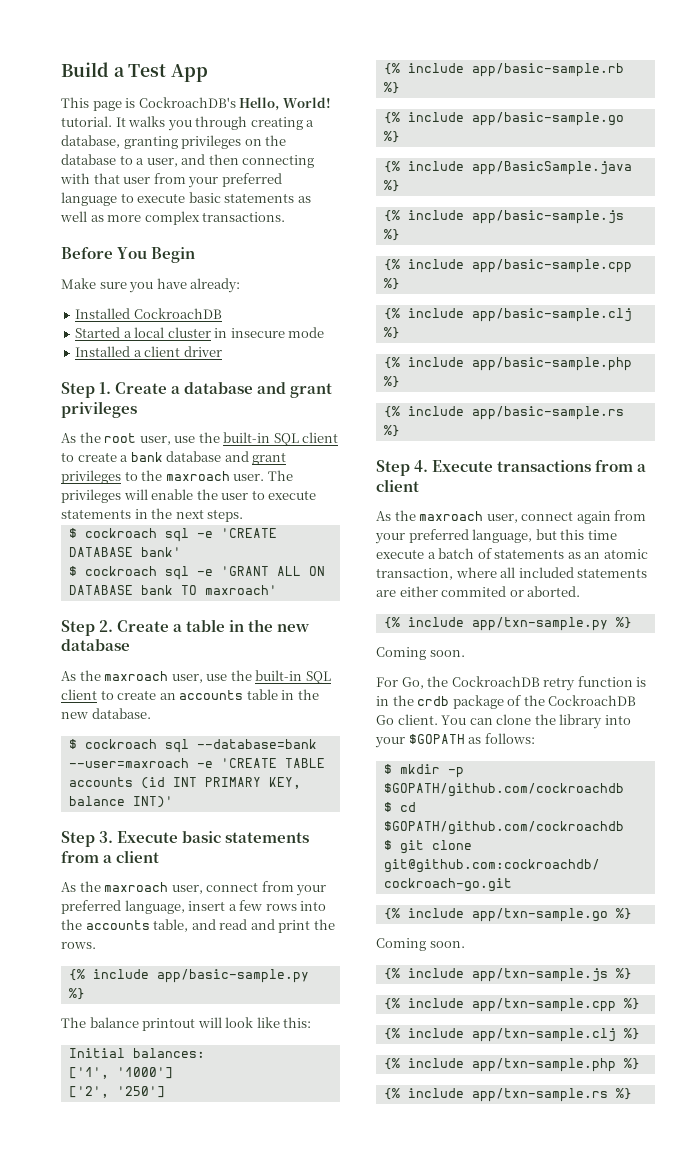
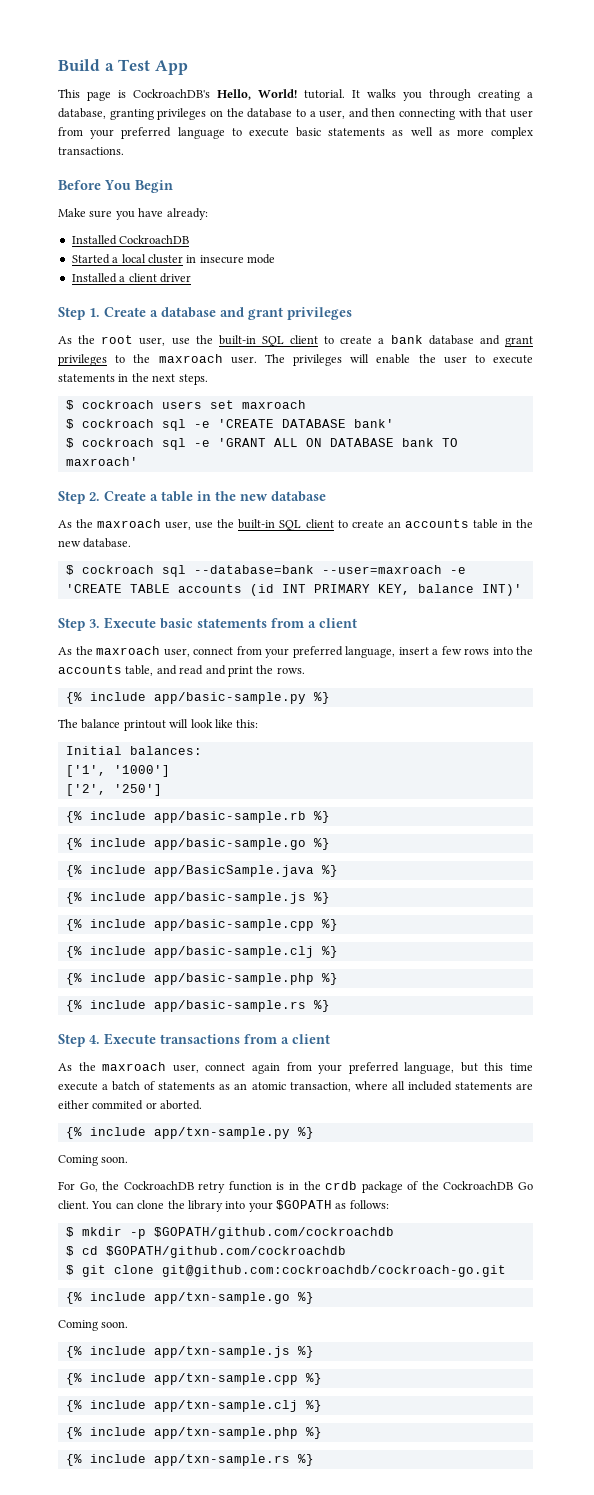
+ $ cockroach users set maxroach

